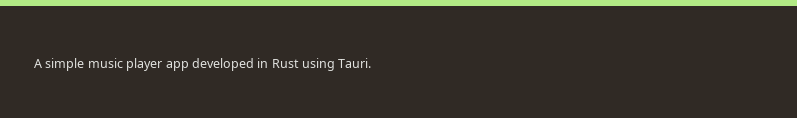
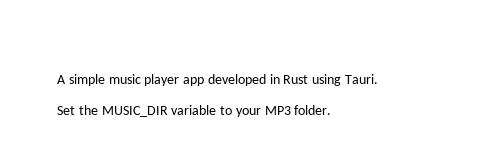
+ Set the MUSIC_DIR variable to your MP3 folder.

